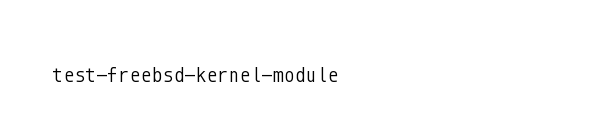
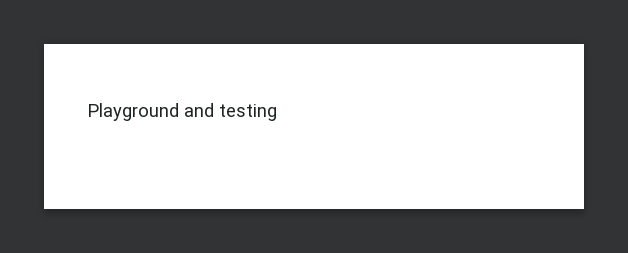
- test-freebsd-kernel-module
+ Playground and testing

